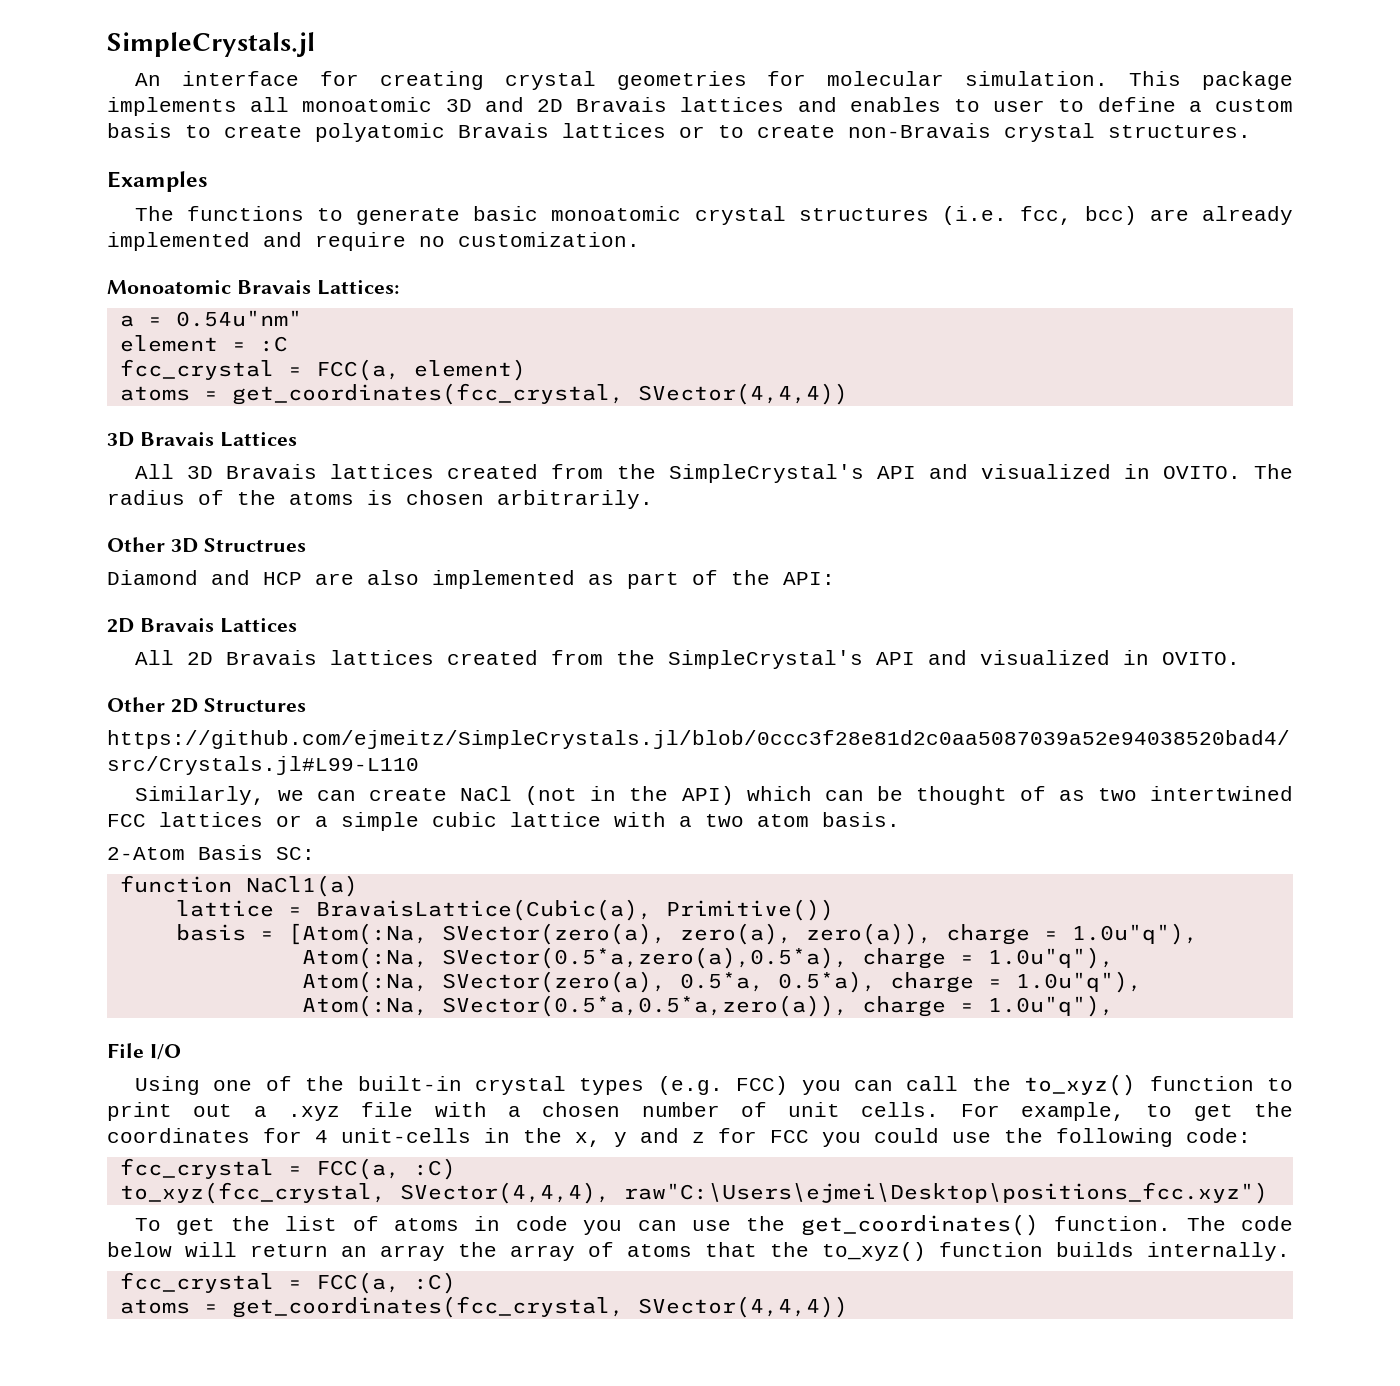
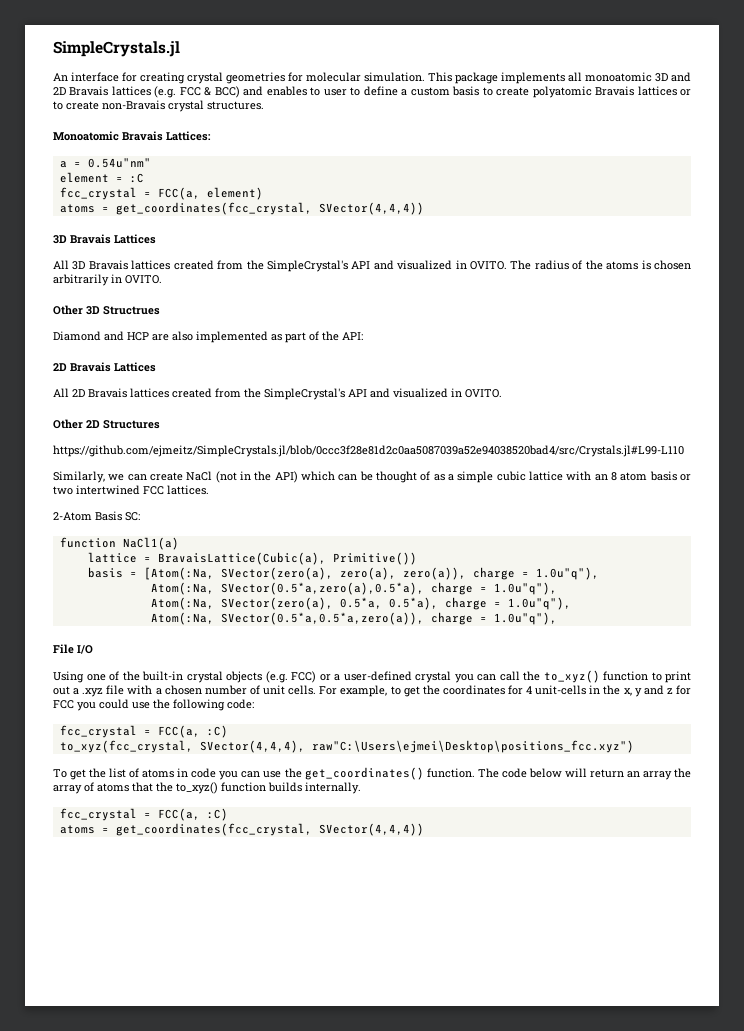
- This package implements all monoatomic 3D and 2D Bravais lattices and enables to user to define a custom basis to create polyatomic Bravais lattices or to create non-Bravais crystal structures.
+ This package implements all monoatomic 3D and 2D Bravais lattices (e.g. FCC & BCC) and enables to user to define a custom basis to create polyatomic Bravais lattices or to create non-Bravais crystal structures.
- Examples
- The functions to generate basic monoatomic crystal structures (i.e. fcc, bcc) are already implemented and require no customization.
- The radius of the atoms is chosen arbitrarily.
+ The radius of the atoms is chosen arbitrarily in OVITO.
- Similarly, we can create NaCl (not in the API) which can be thought of as two intertwined FCC lattices or a simple cubic lattice with a two atom basis.
+ Similarly, we can create NaCl (not in the API) which can be thought of as a simple cubic lattice with an 8 atom basis or two intertwined FCC lattices.
- Using one of the built-in crystal types (e.g. FCC) you can call the to_xyz() function to print out a .xyz file with a chosen number of unit cells.
+ Using one of the built-in crystal objects (e.g. FCC) or a user-defined crystal you can call the to_xyz() function to print out a .xyz file with a chosen number of unit cells.

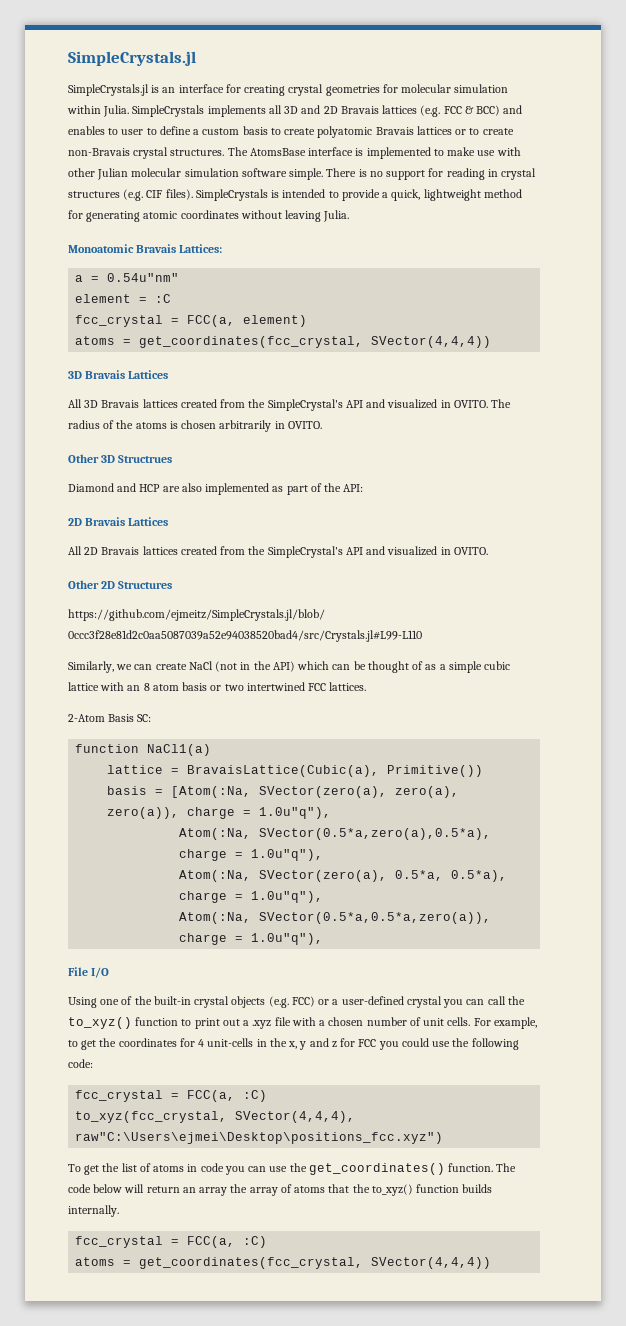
- An interface for creating crystal geometries for molecular simulation. This package implements all monoatomic 3D and 2D Bravais lattices (e.g. FCC & BCC) and enables to user to define a custom basis to create polyatomic Bravais lattices or to create non-Bravais crystal structures.
+ SimpleCrystals.jl is an interface for creating crystal geometries for molecular simulation within Julia. SimpleCrystals implements all 3D and 2D Bravais lattices (e.g. FCC & BCC) and enables to user to define a custom basis to create polyatomic Bravais lattices or to create non-Bravais crystal structures. The AtomsBase interface is implemented to make use with other Julian molecular simulation software simple. There is no support for reading in crystal structures (e.g. CIF files). SimpleCrystals is intended to provide a quick, lightweight method for generating atomic coordinates without leaving Julia.

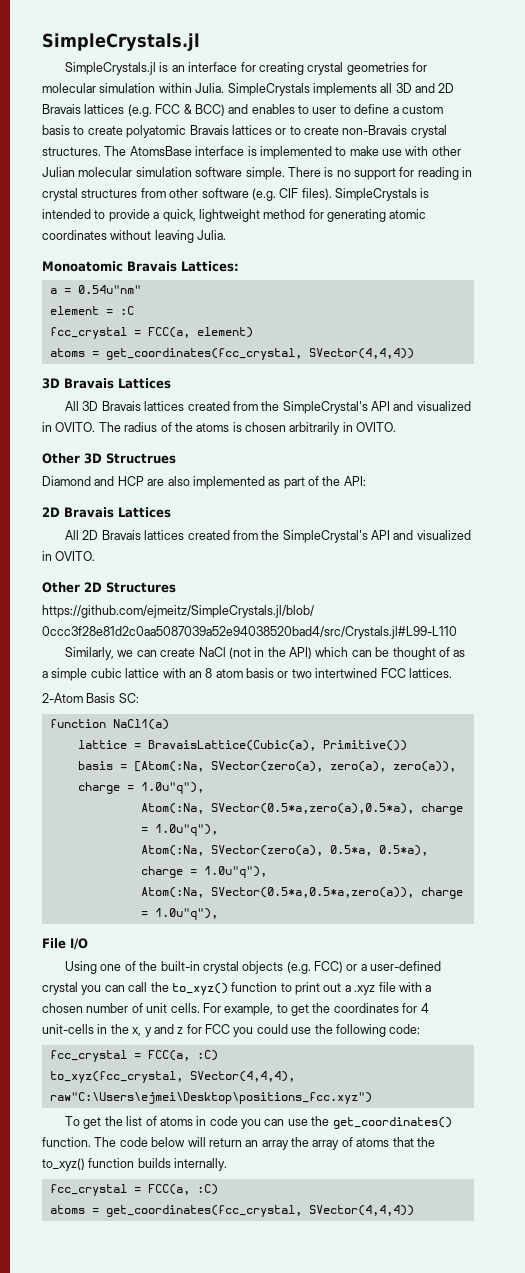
- There is no support for reading in crystal structures (e.g. CIF files).
+ There is no support for reading in crystal structures from other software (e.g. CIF files).

